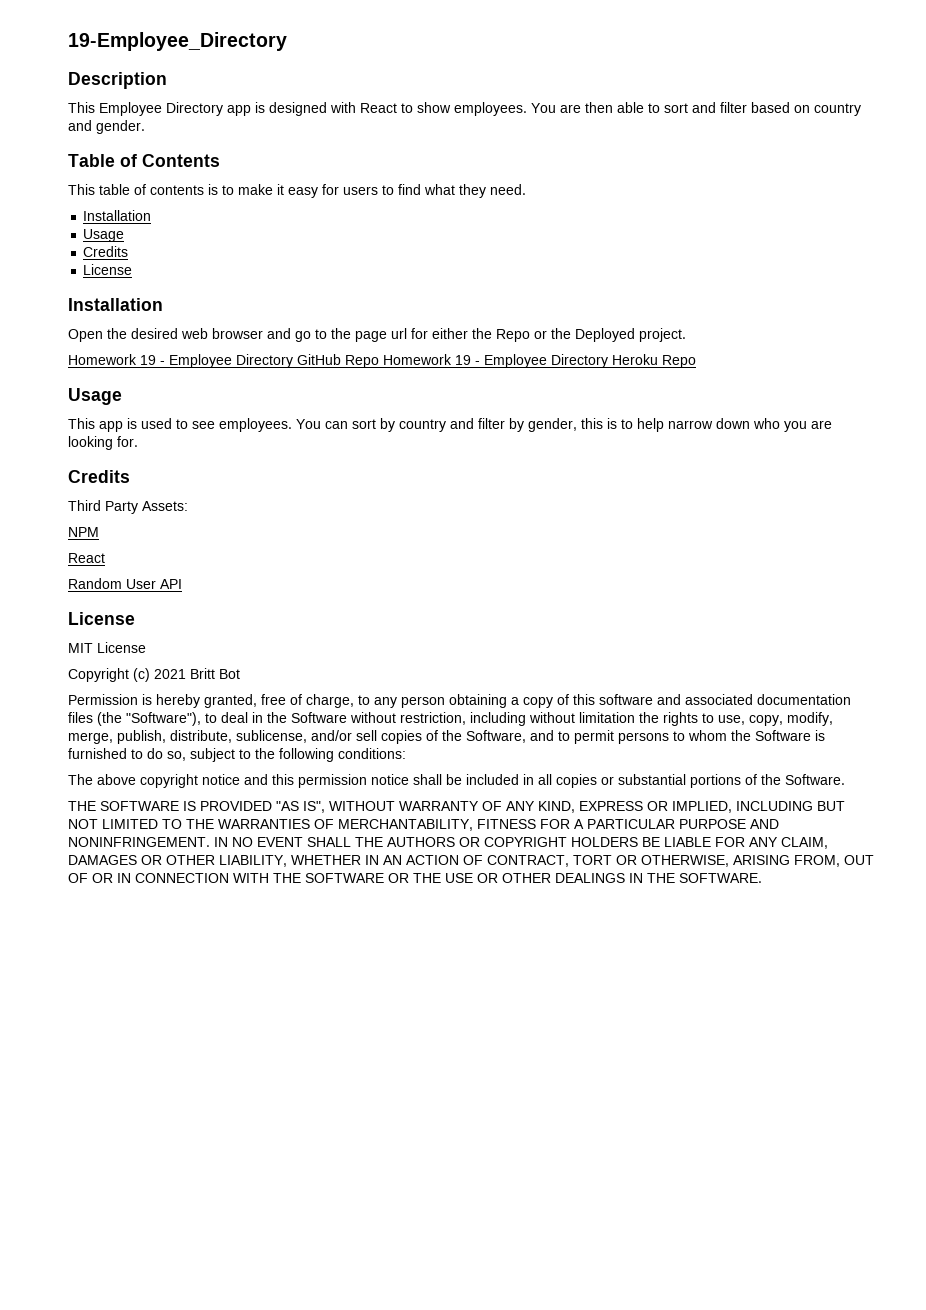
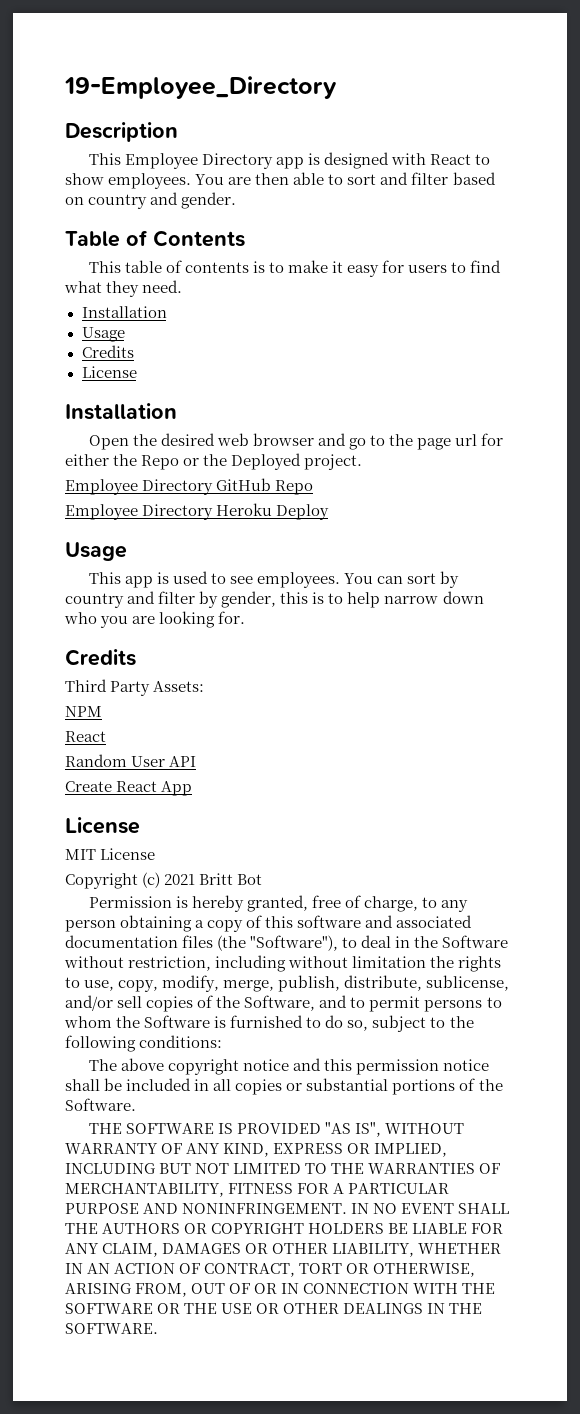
- Homework 19 - Employee Directory GitHub Repo Homework 19 - Employee Directory Heroku Repo
+ Employee Directory GitHub Repo
+ Employee Directory Heroku Deploy
+ Create React App

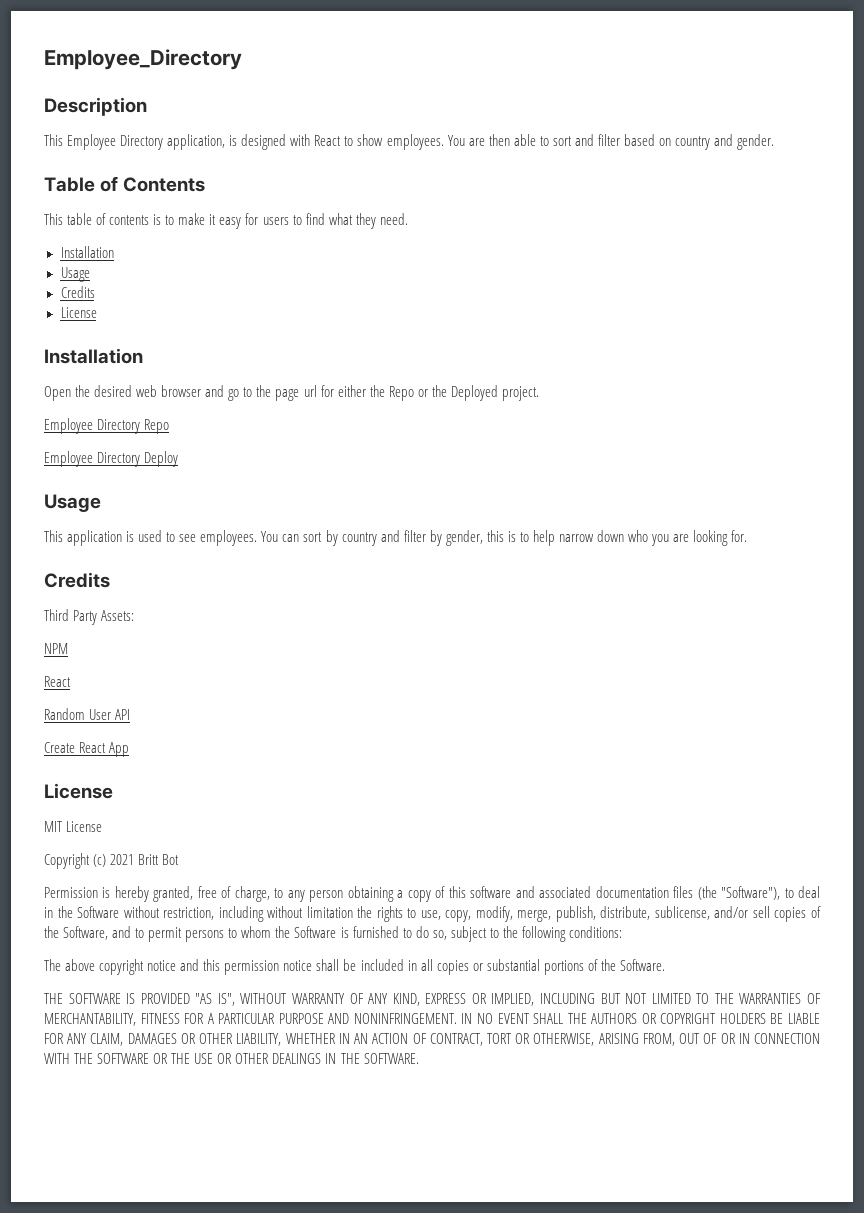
- 19-Employee_Directory
+ Employee_Directory
- This Employee Directory app is designed with React to show employees.
+ This Employee Directory application, is designed with React to show employees.
- Employee Directory GitHub Repo
+ Employee Directory Repo
- Employee Directory Heroku Deploy
+ Employee Directory Deploy
- This app is used to see employees.
+ This application is used to see employees.

